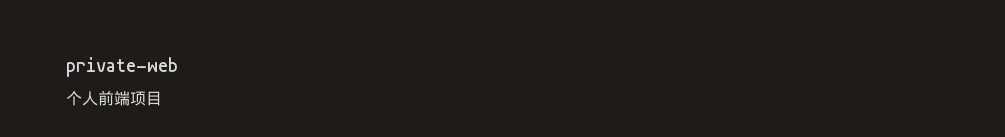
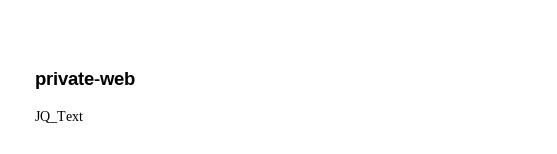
- 个人前端项目
+ JQ_Text

